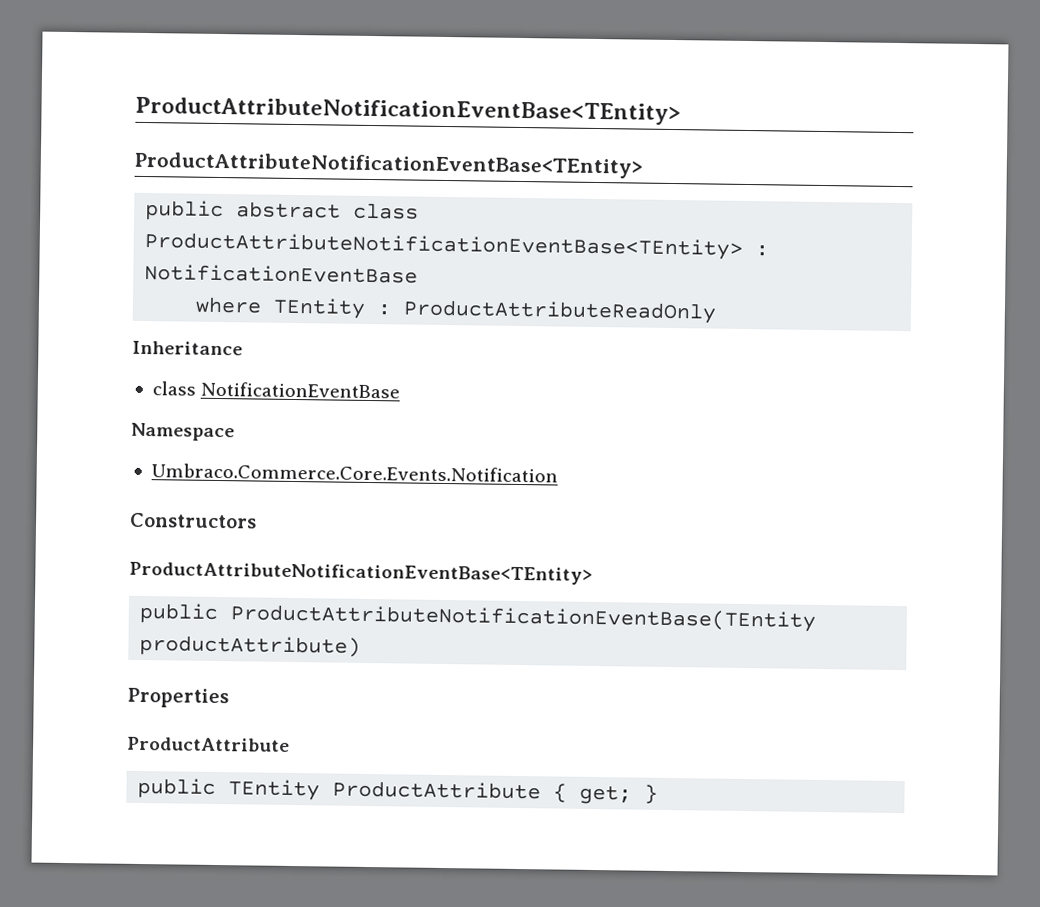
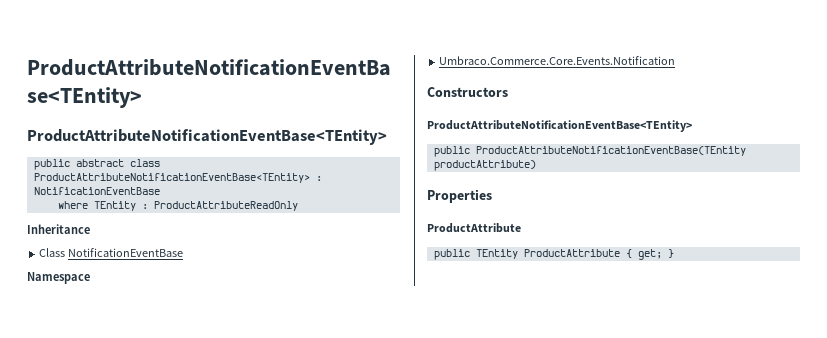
- class NotificationEventBase
+ Class NotificationEventBase

